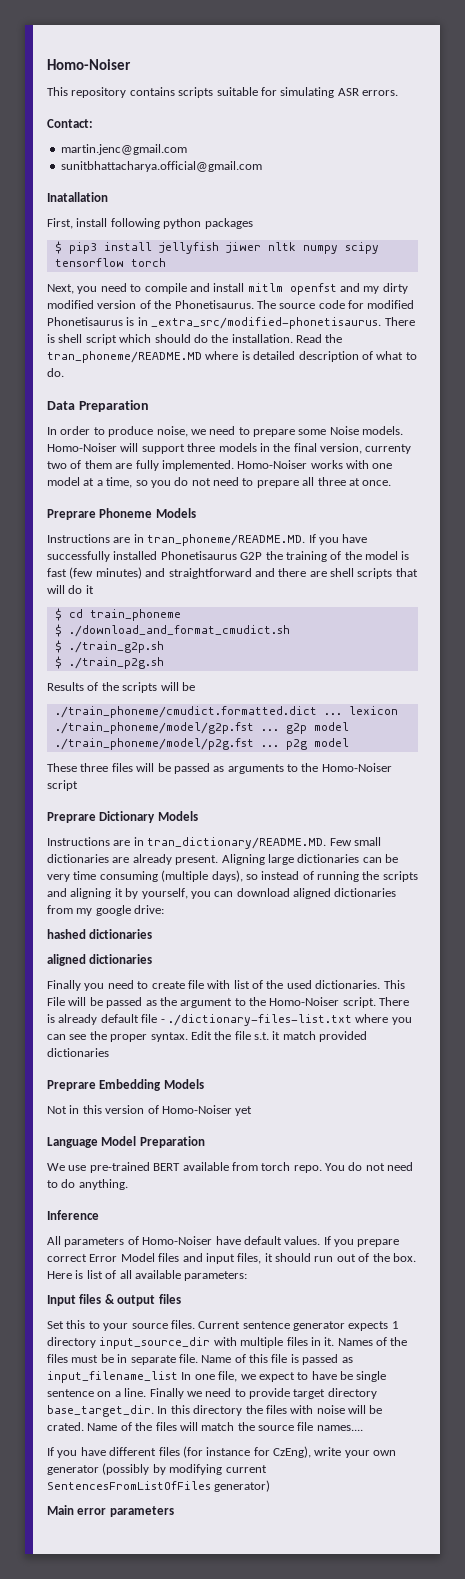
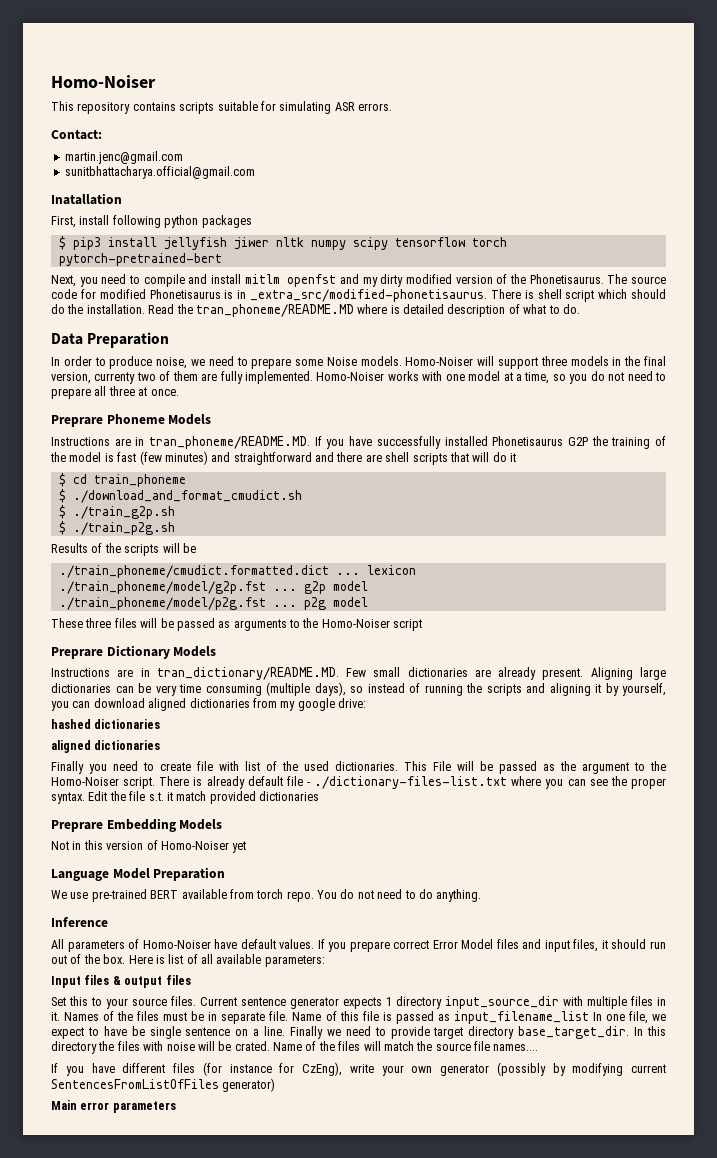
- $ pip3 install jellyfish jiwer nltk numpy scipy tensorflow torch
+ $ pip3 install jellyfish jiwer nltk numpy scipy tensorflow torch pytorch-pretrained-bert

